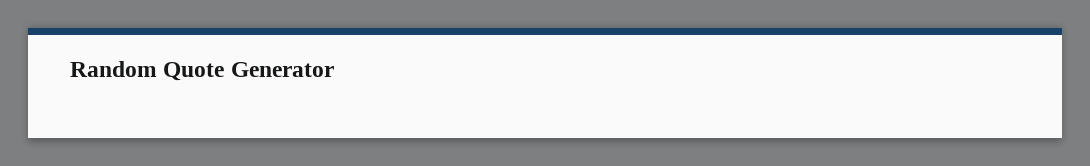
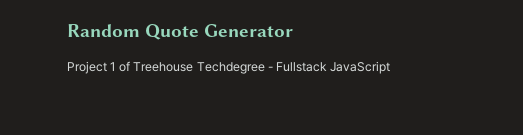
+ Project 1 of Treehouse Techdegree - Fullstack JavaScript

